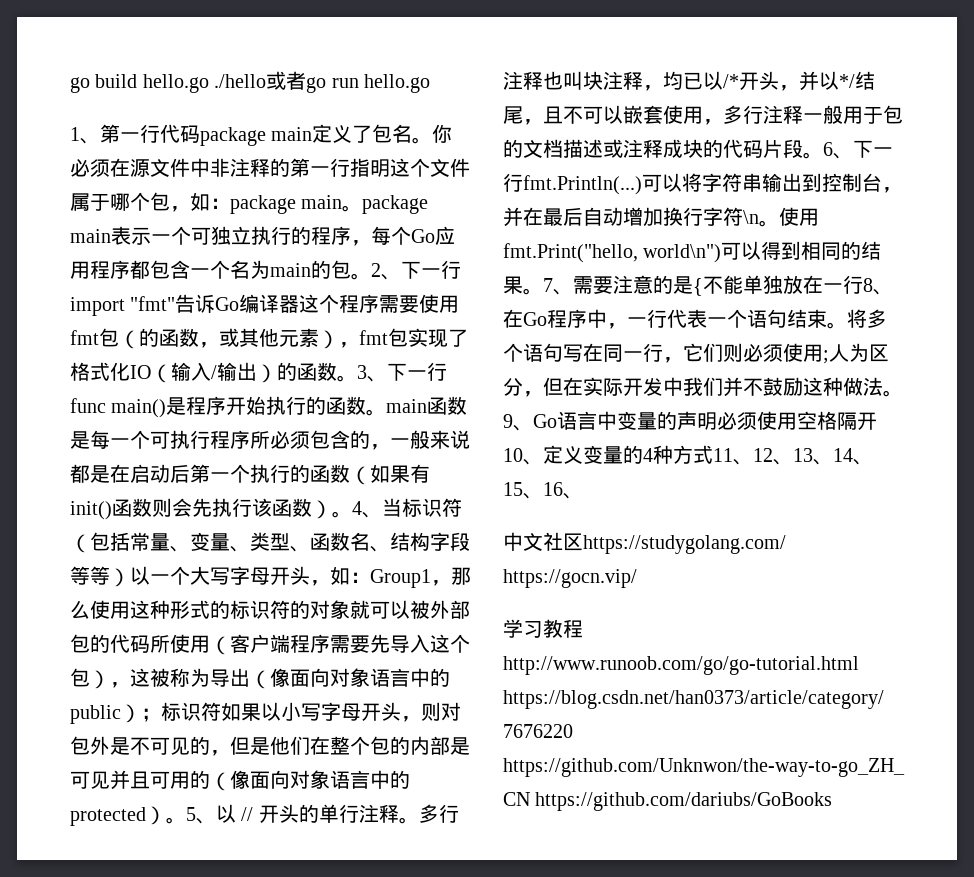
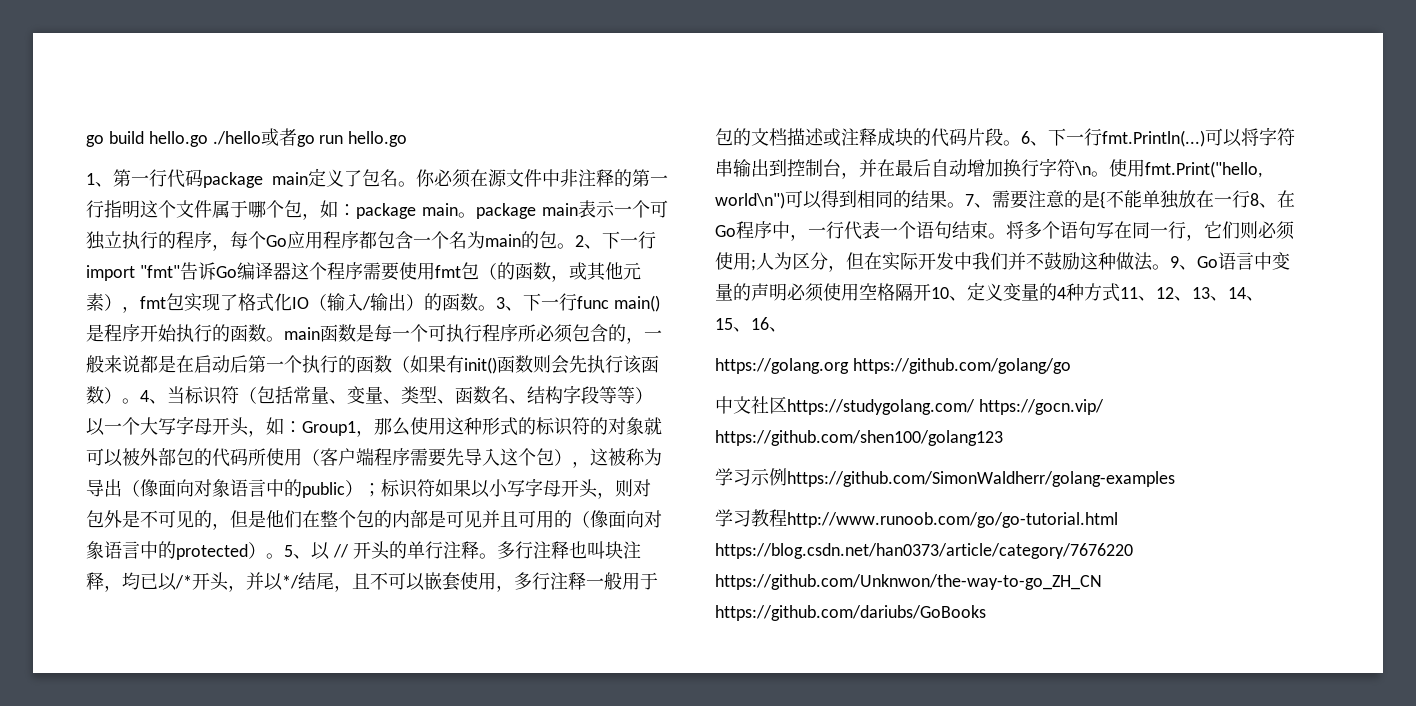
+ https://golang.org https://github.com/golang/go
- 中文社区https://studygolang.com/ https://gocn.vip/
+ 中文社区https://studygolang.com/ https://gocn.vip/ https://github.com/shen100/golang123
+ 学习示例https://github.com/SimonWaldherr/golang-examples

